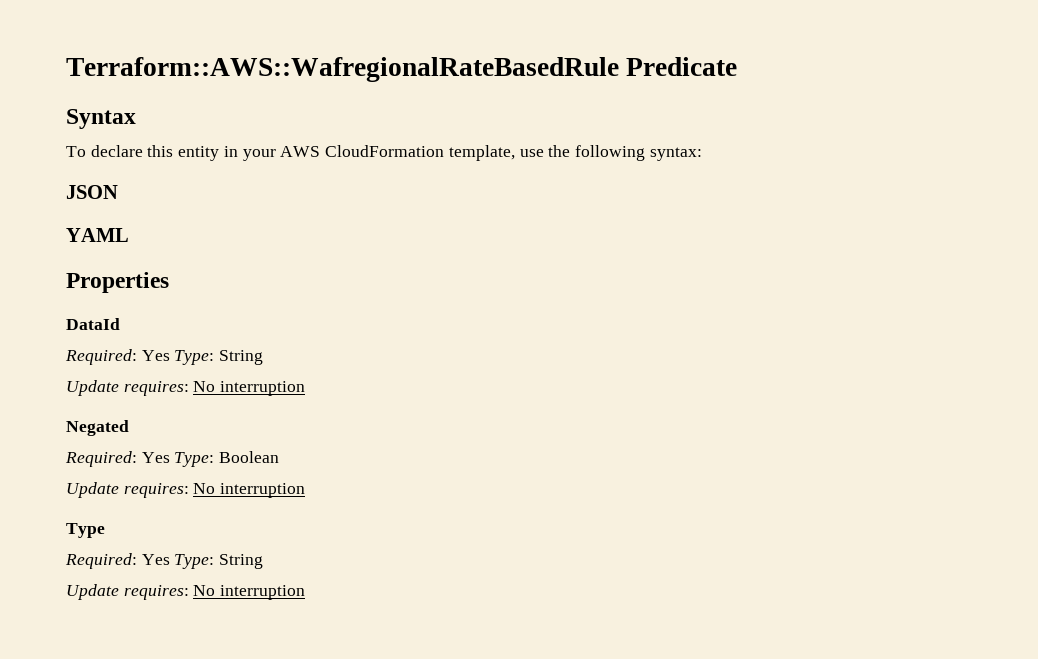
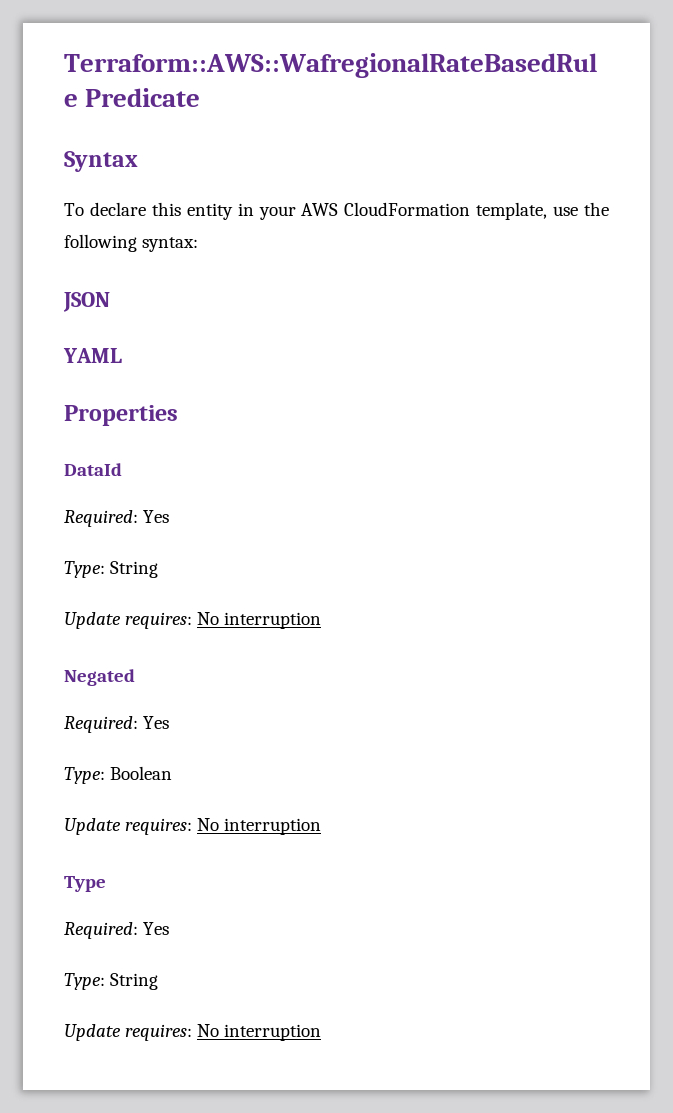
  DataId
- Required: Yes Type: String
+ Required: Yes
+ Type: String
  Negated
- Required: Yes Type: Boolean
+ Required: Yes
+ Type: Boolean
  Type
- Required: Yes Type: String
+ Required: Yes
+ Type: String

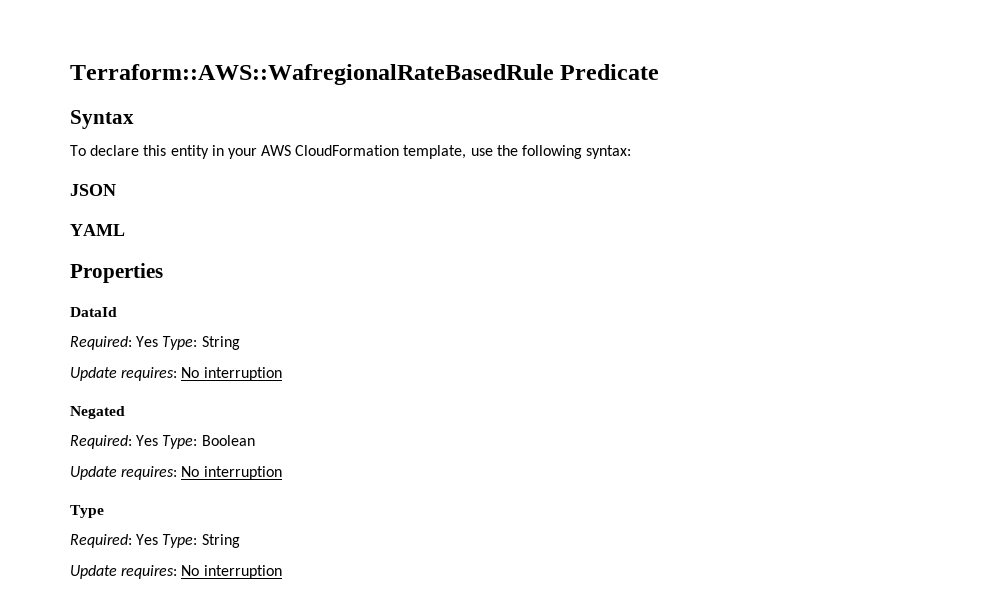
  DataId
- Required: Yes
- Type: String
+ Required: Yes Type: String
  Negated
- Required: Yes
- Type: Boolean
+ Required: Yes Type: Boolean
  Type
- Required: Yes
- Type: String
+ Required: Yes Type: String

